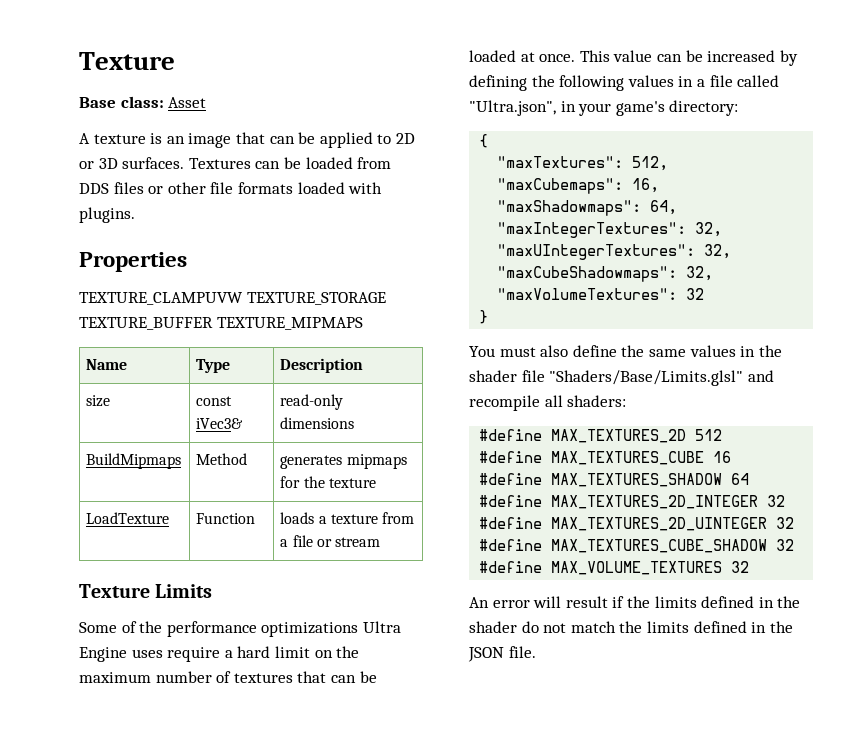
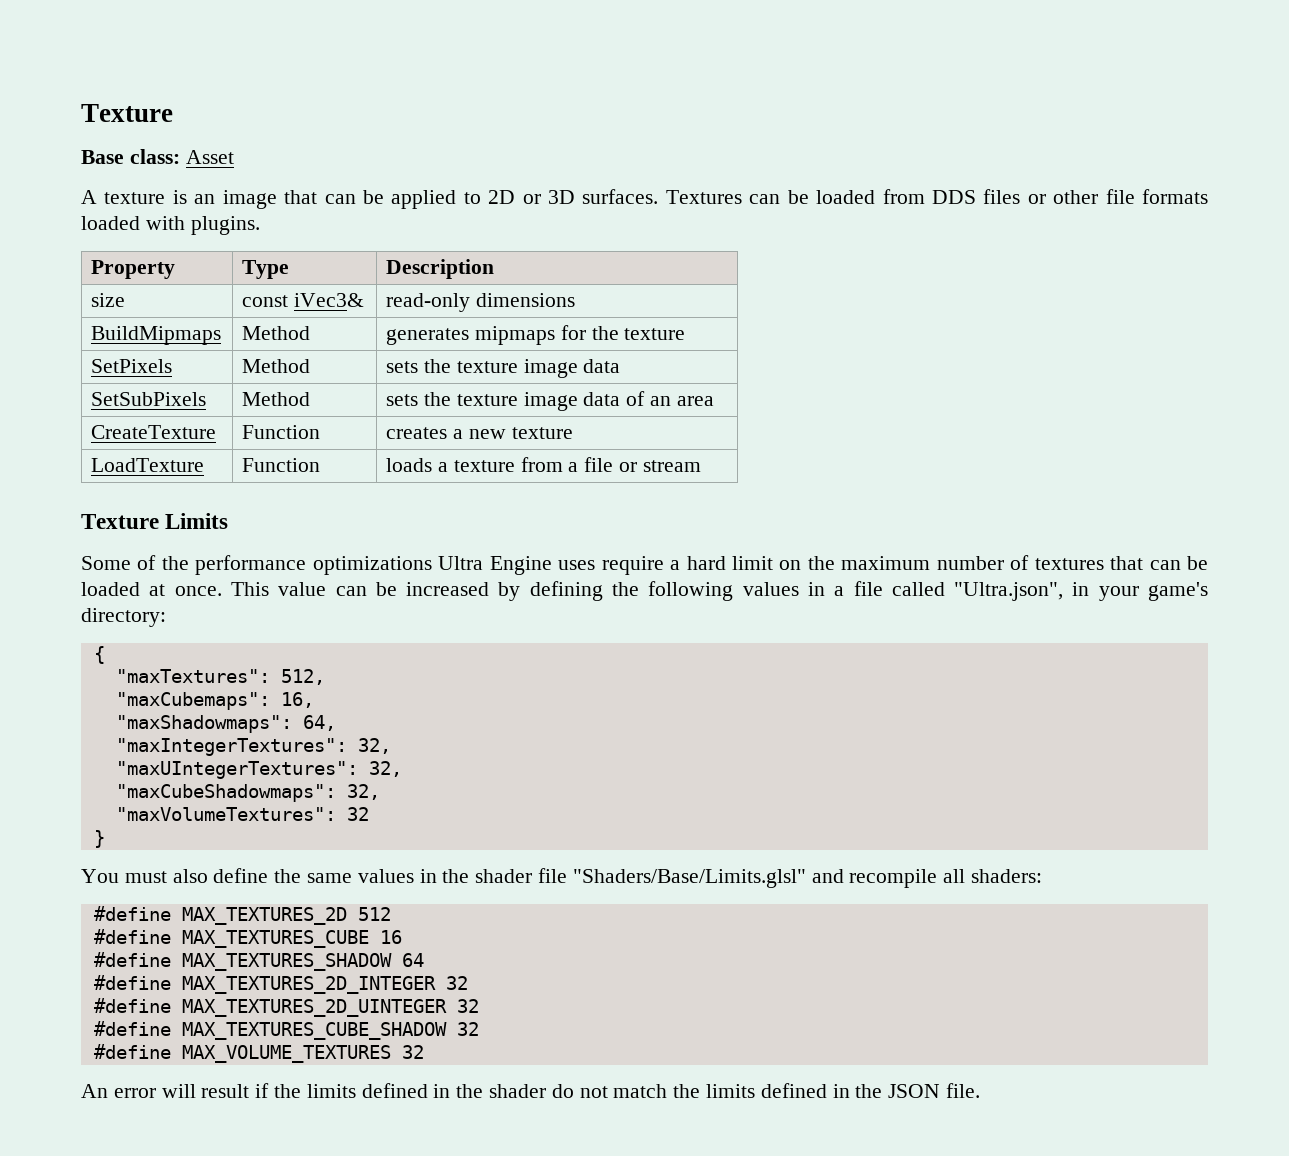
- Properties
- TEXTURE_CLAMPUVW TEXTURE_STORAGE TEXTURE_BUFFER TEXTURE_MIPMAPS
- Name | Type | Description
+ Property | Type | Description
+ SetPixels | Method | sets the texture image data
+ SetSubPixels | Method | sets the texture image data of an area
+ CreateTexture | Function | creates a new texture

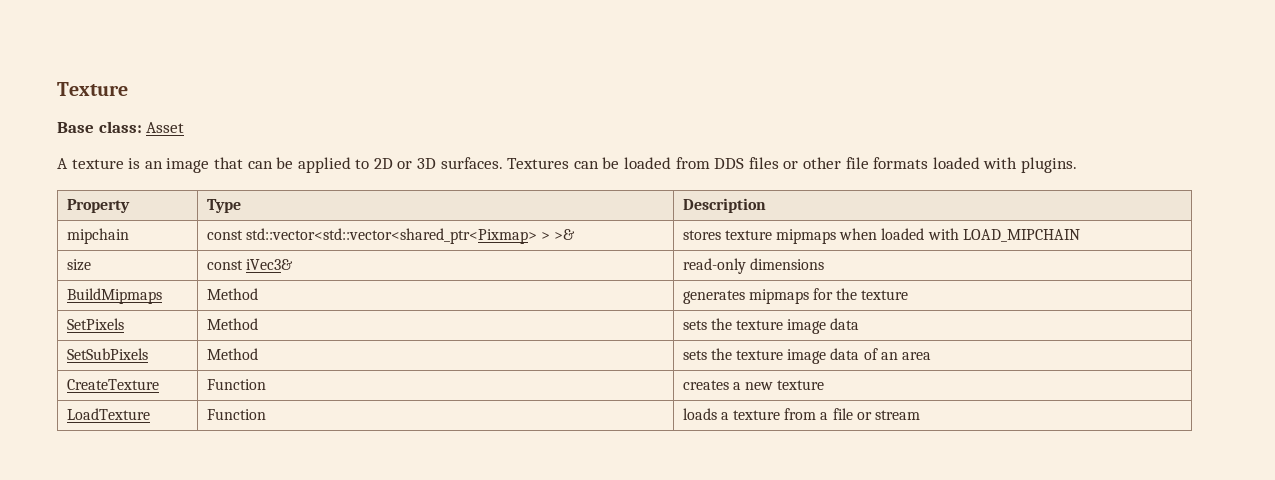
+ mipchain | const std::vector<std::vector<shared_ptr<Pixmap> > >& | stores texture mipmaps when loaded with LOAD_MIPCHAIN
- Texture Limits
- Some of the performance optimizations Ultra Engine uses require a hard limit on the maximum number of textures that can be loaded at once. This value can be increased by defining the following values in a file called "Ultra.json", in your game's directory:
- {
- "maxTextures": 512,
- "maxCubemaps": 16,
- "maxShadowmaps": 64,
- "maxIntegerTextures": 32,
- "maxUIntegerTextures": 32,
- "maxCubeShadowmaps": 32,
- "maxVolumeTextures": 32
- }
- You must also define the same values in the shader file "Shaders/Base/Limits.glsl" and recompile all shaders:
- #define MAX_TEXTURES_2D 512
- #define MAX_TEXTURES_CUBE 16
- #define MAX_TEXTURES_SHADOW 64
- #define MAX_TEXTURES_2D_INTEGER 32
- #define MAX_TEXTURES_2D_UINTEGER 32
- #define MAX_TEXTURES_CUBE_SHADOW 32
- #define MAX_VOLUME_TEXTURES 32
- An error will result if the limits defined in the shader do not match the limits defined in the JSON file.

